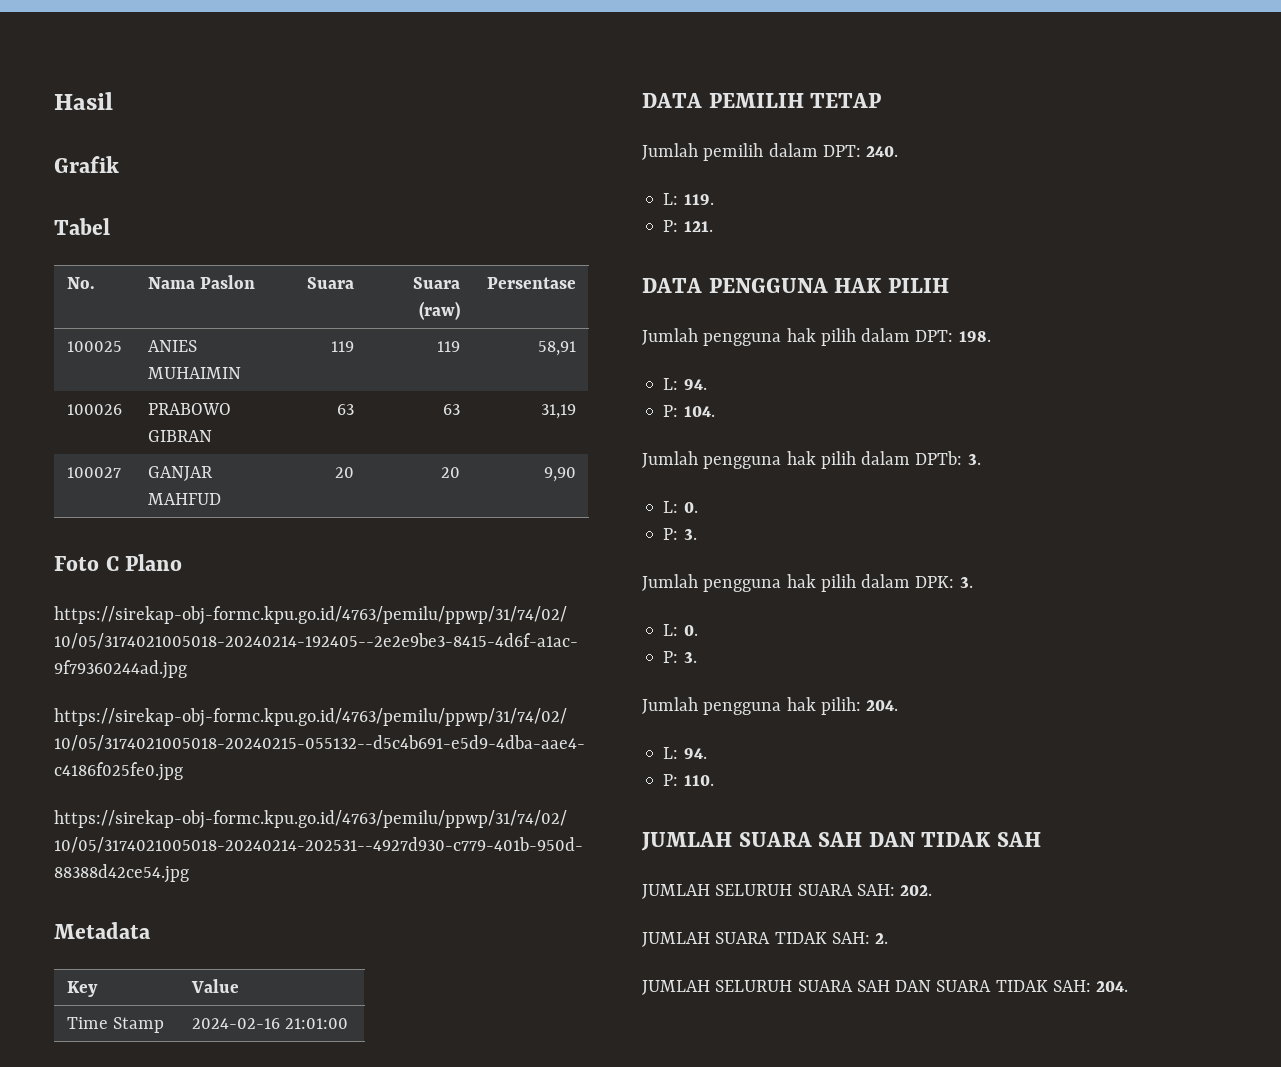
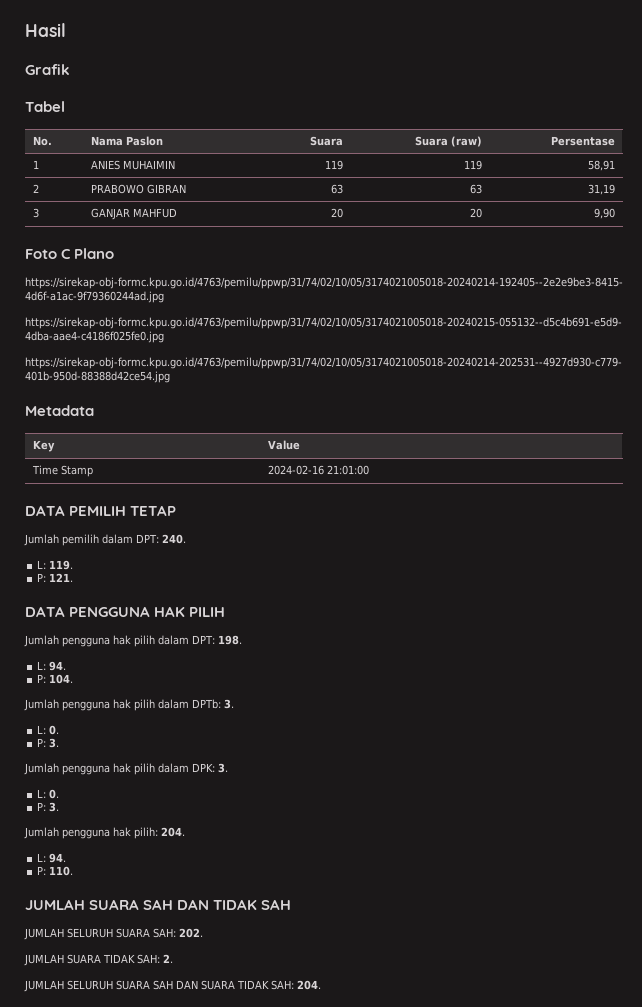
- 100025 | ANIES MUHAIMIN | 119 | 119 | 58,91
+ 1 | ANIES MUHAIMIN | 119 | 119 | 58,91
- 100026 | PRABOWO GIBRAN | 63 | 63 | 31,19
+ 2 | PRABOWO GIBRAN | 63 | 63 | 31,19
- 100027 | GANJAR MAHFUD | 20 | 20 | 9,90
+ 3 | GANJAR MAHFUD | 20 | 20 | 9,90

